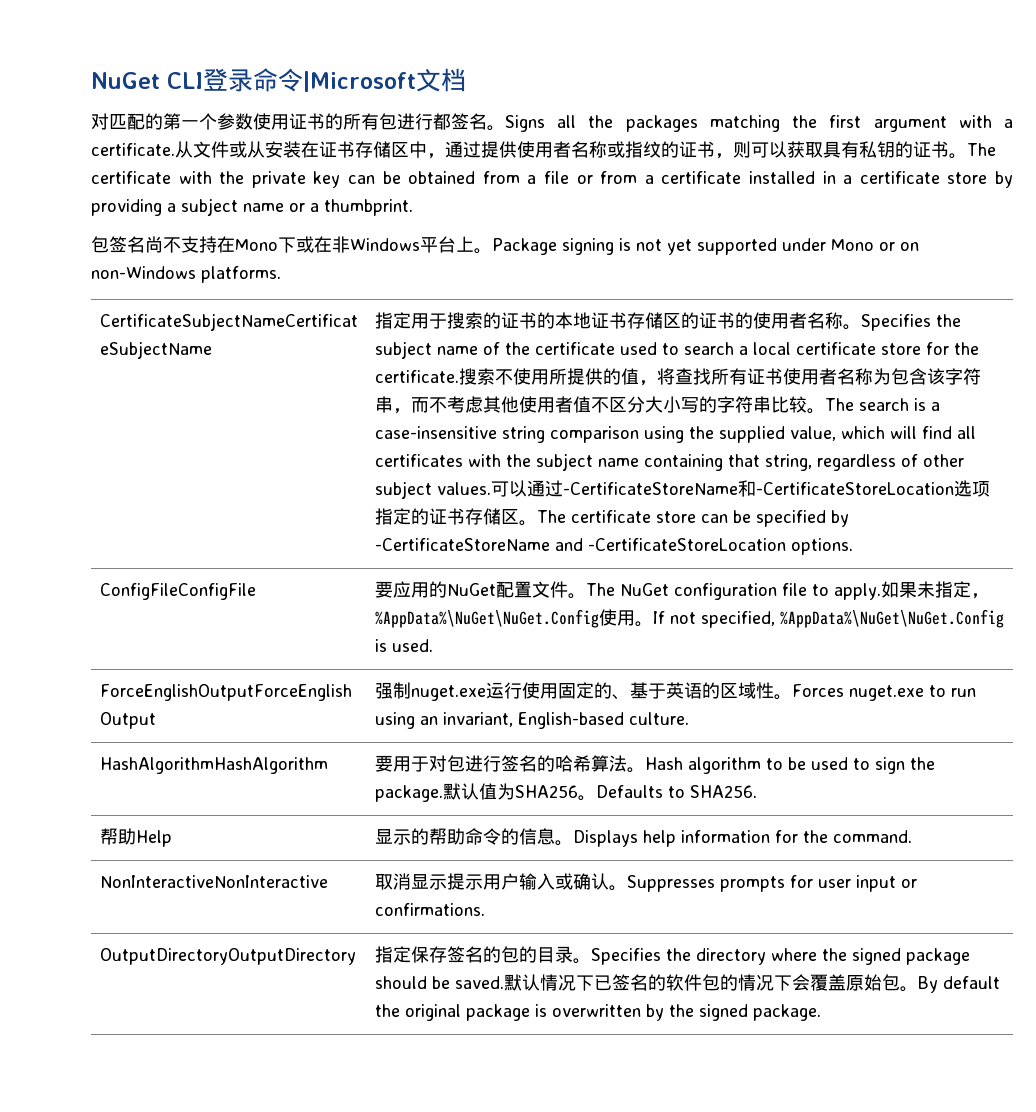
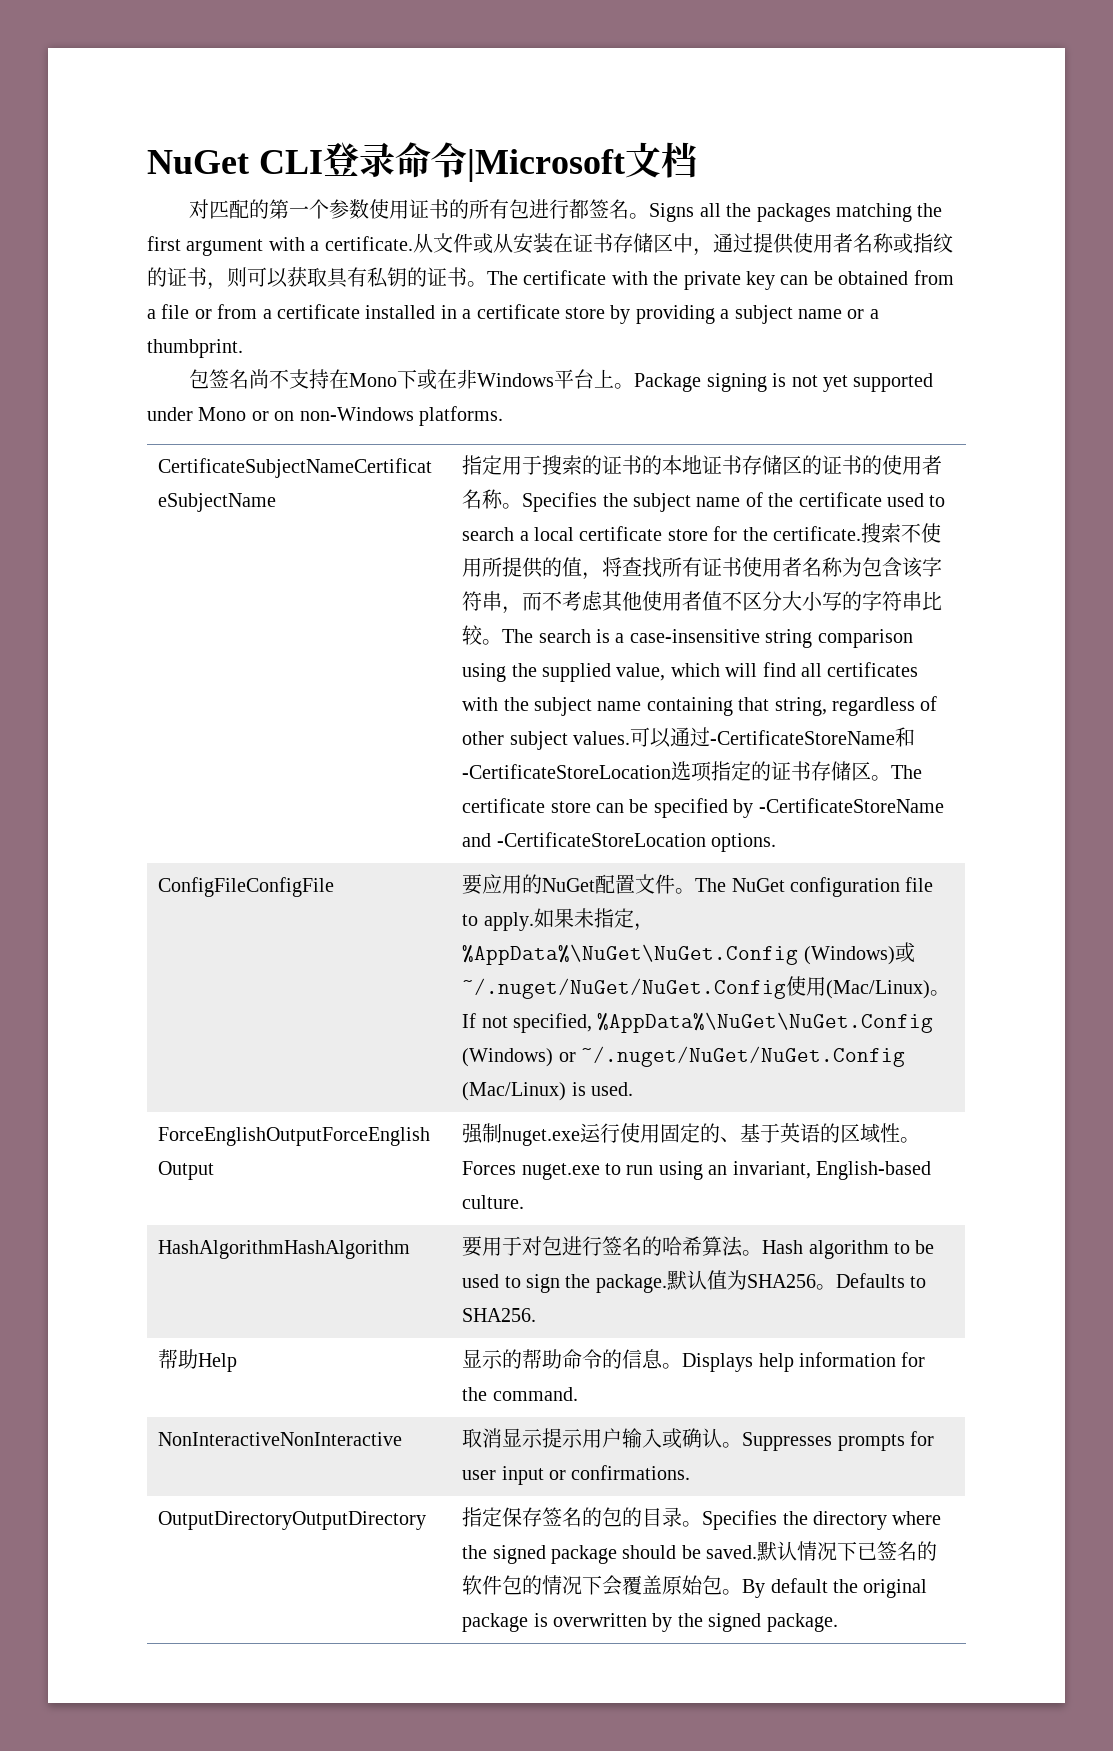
- ConfigFileConfigFile | 要应用的NuGet配置文件。The NuGet configuration file to apply.如果未指定，%AppData%\NuGet\NuGet.Config使用。If not specified, %AppData%\NuGet\NuGet.Config is used.
+ ConfigFileConfigFile | 要应用的NuGet配置文件。The NuGet configuration file to apply.如果未指定，%AppData%\NuGet\NuGet.Config (Windows)或~/.nuget/NuGet/NuGet.Config使用(Mac/Linux)。If not specified, %AppData%\NuGet\NuGet.Config (Windows) or ~/.nuget/NuGet/NuGet.Config (Mac/Linux) is used.

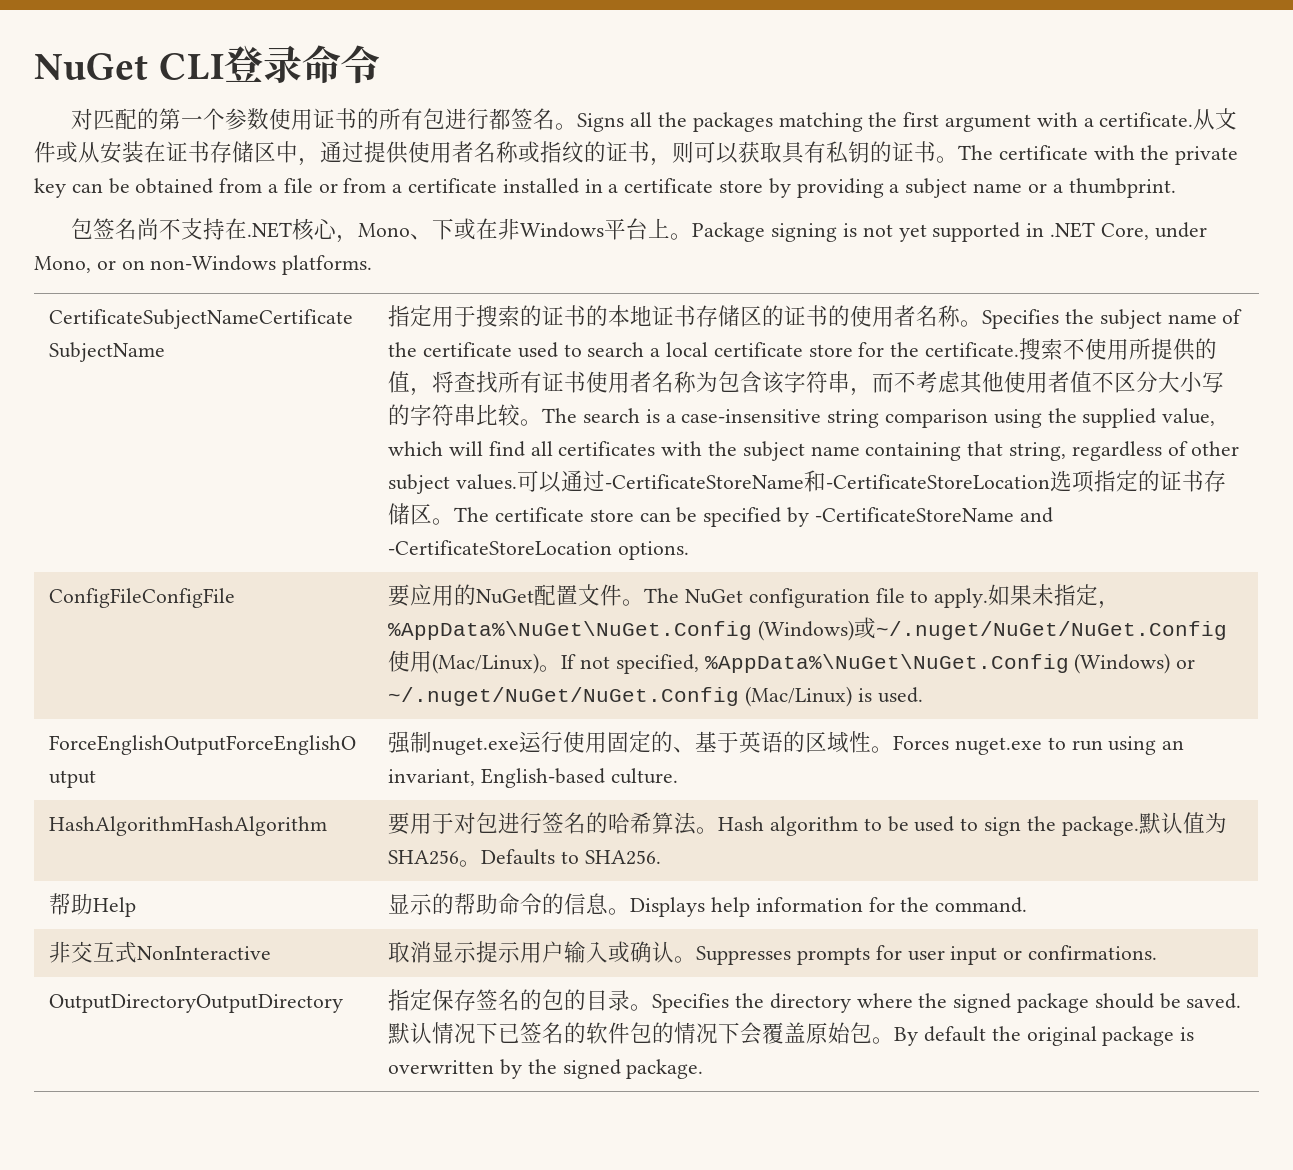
- NuGet CLI登录命令|Microsoft文档
+ NuGet CLI登录命令
- 包签名尚不支持在Mono下或在非Windows平台上。
+ 包签名尚不支持在.NET核心，Mono、下或在非Windows平台上。
- Package signing is not yet supported under Mono or on non-Windows platforms.
+ Package signing is not yet supported in .NET Core, under Mono, or on non-Windows platforms.
- NonInteractiveNonInteractive | 取消显示提示用户输入或确认。Suppresses prompts for user input or confirmations.
+ 非交互式NonInteractive | 取消显示提示用户输入或确认。Suppresses prompts for user input or confirmations.

